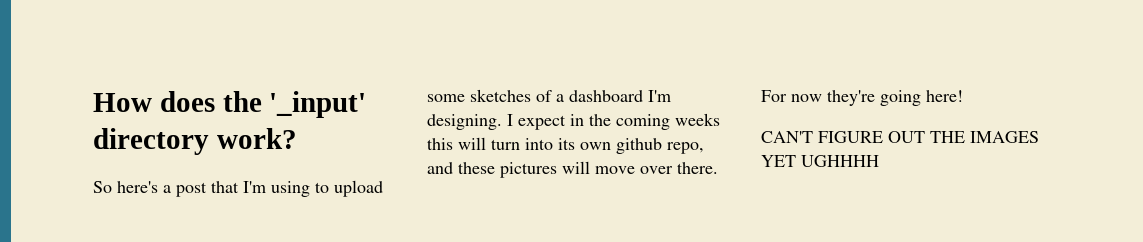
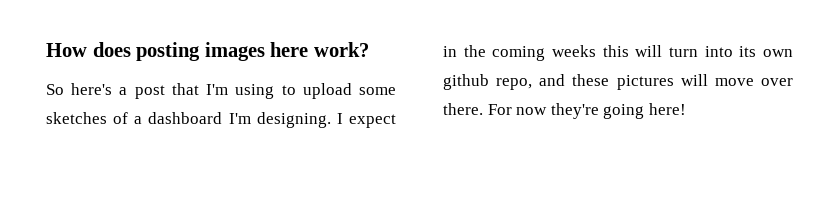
- How does the '_input' directory work?
+ How does posting images here work?
- CAN'T FIGURE OUT THE IMAGES YET UGHHHH

